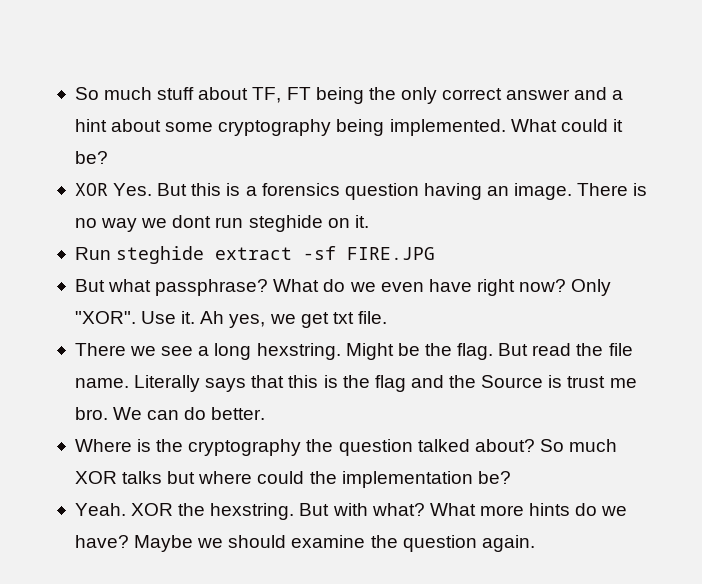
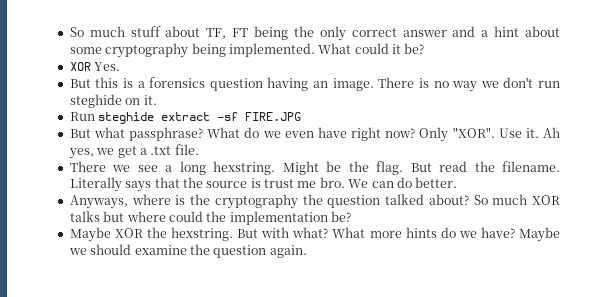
- XOR Yes. But this is a forensics question having an image.
+ XOR Yes.
+ But this is a forensics question having an image.
- There is no way we dont run steghide on it.
+ There is no way we don't run steghide on it.
- Ah yes, we get txt file.
+ Ah yes, we get a .txt file.
- But read the file name.
+ But read the filename.
- Literally says that this is the flag and the Source is trust me bro.
+ Literally says that the source is trust me bro.
- Where is the cryptography the question talked about?
+ Anyways, where is the cryptography the question talked about?
- Yeah. XOR the hexstring.
+ Maybe XOR the hexstring.

